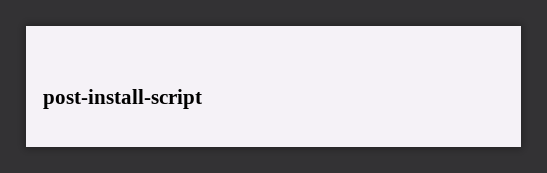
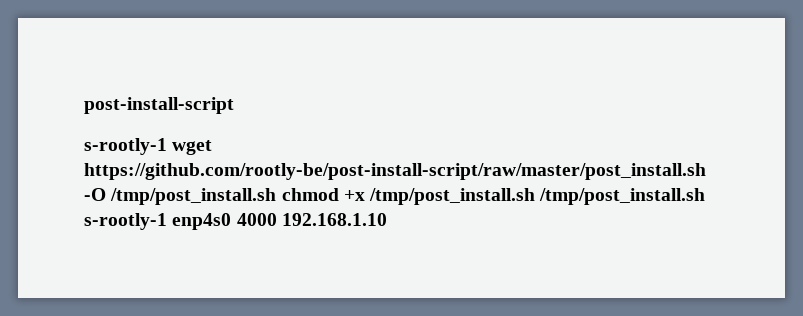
+ s-rootly-1 wget https://github.com/rootly-be/post-install-script/raw/master/post_install.sh -O /tmp/post_install.sh chmod +x /tmp/post_install.sh /tmp/post_install.sh s-rootly-1 enp4s0 4000 192.168.1.10

